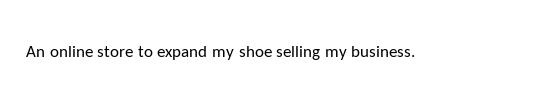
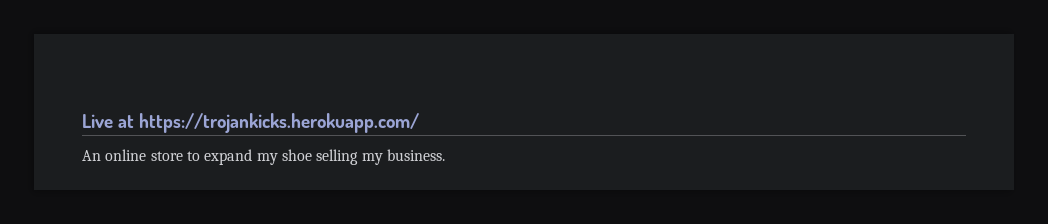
+ Live at https://trojankicks.herokuapp.com/

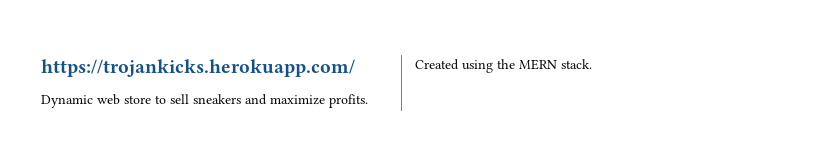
- Live at https://trojankicks.herokuapp.com/
+ https://trojankicks.herokuapp.com/
- An online store to expand my shoe selling my business.
+ Dynamic web store to sell sneakers and maximize profits. Created using the MERN stack.

